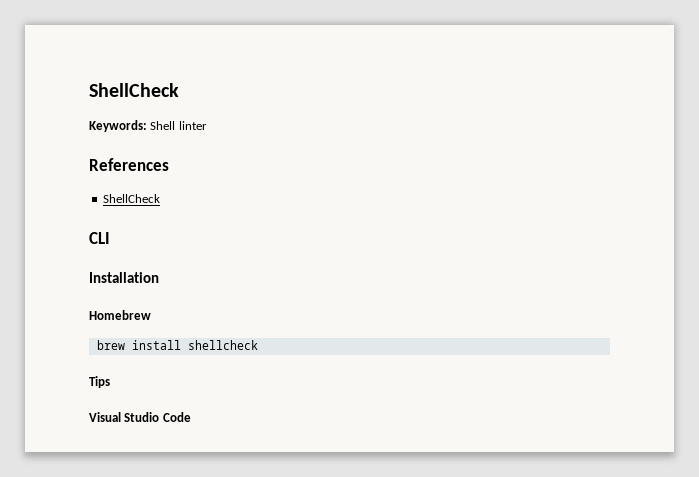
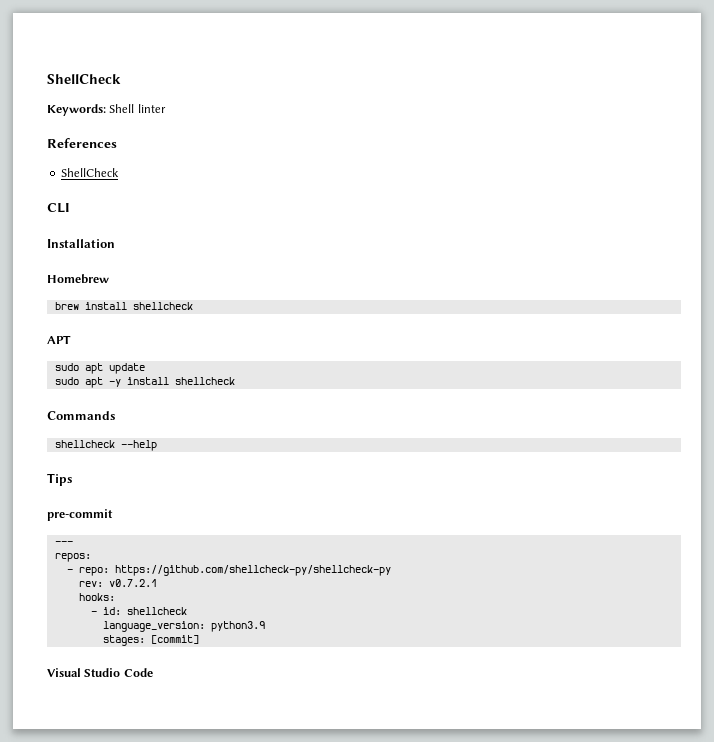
+ APT
+ sudo apt update
+ sudo apt -y install shellcheck
+ Commands
+ shellcheck --help
  Tips
+ pre-commit
+ ---
+ repos:
+ - repo: https://github.com/shellcheck-py/shellcheck-py
+ rev: v0.7.2.1
+ hooks:
+ - id: shellcheck
+ language_version: python3.9
+ stages: [commit]

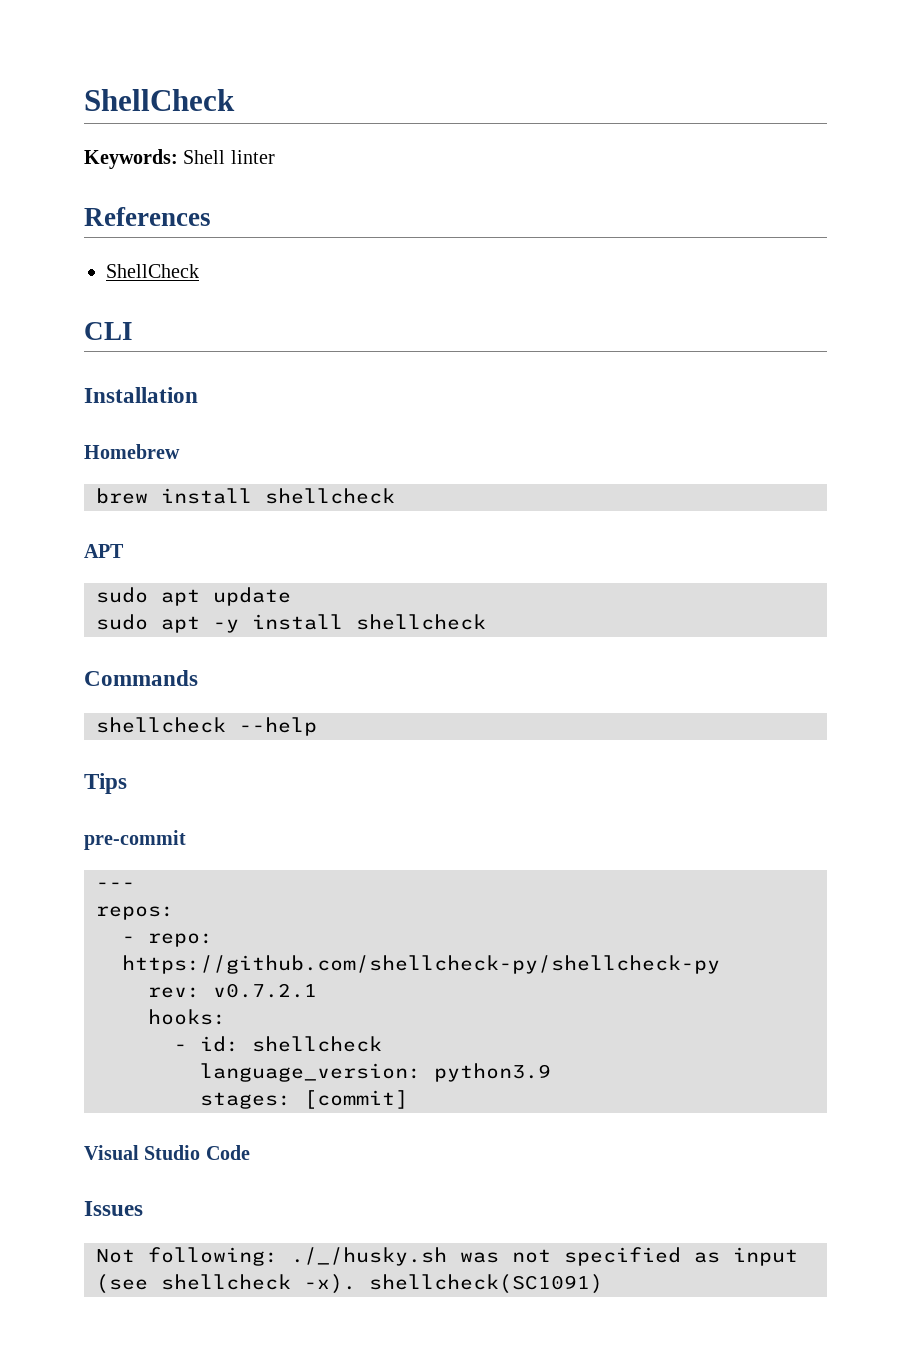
+ Issues
+ Not following: ./_/husky.sh was not specified as input (see shellcheck -x). shellcheck(SC1091)

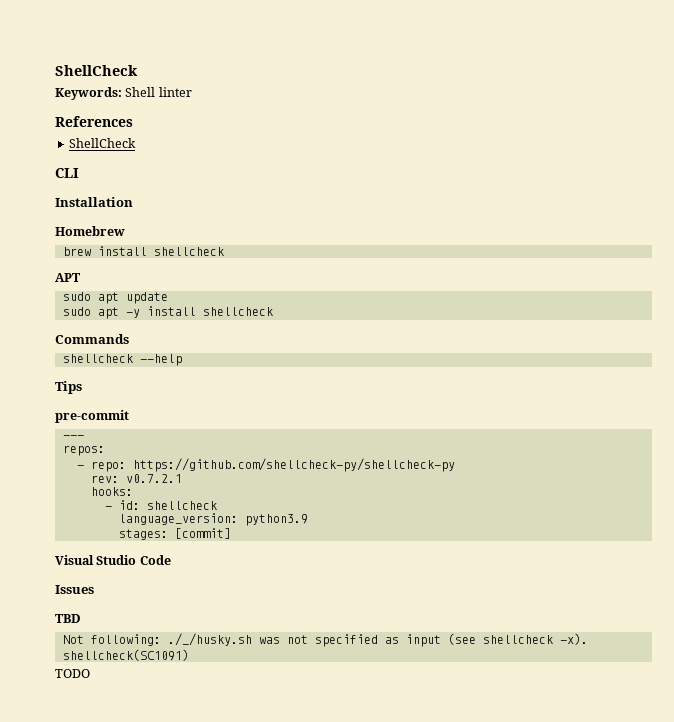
+ TBD
+ TODO

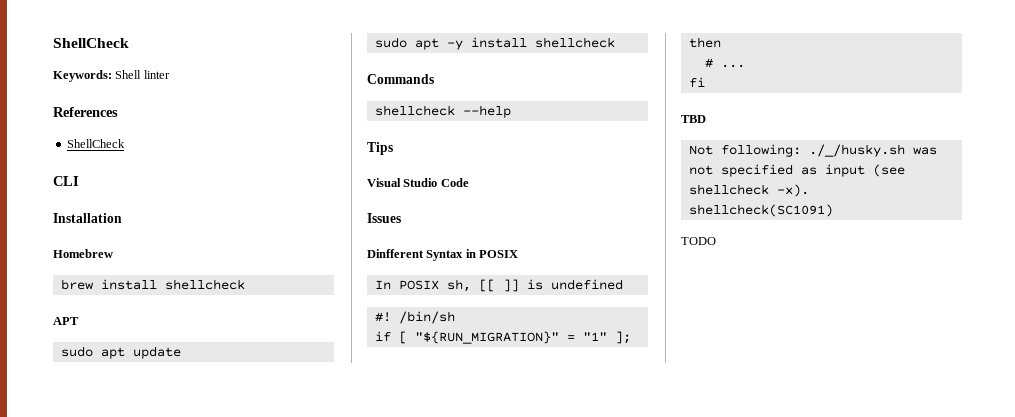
- pre-commit
- ---
- repos:
- - repo: https://github.com/shellcheck-py/shellcheck-py
- rev: v0.7.2.1
- hooks:
- - id: shellcheck
- language_version: python3.9
- stages: [commit]
  Visual Studio Code
  Issues
+ Dinfferent Syntax in POSIX
+ In POSIX sh, [[ ]] is undefined
+ #! /bin/sh
+ if [ "${RUN_MIGRATION}" = "1" ]; then
+ # ...
+ fi

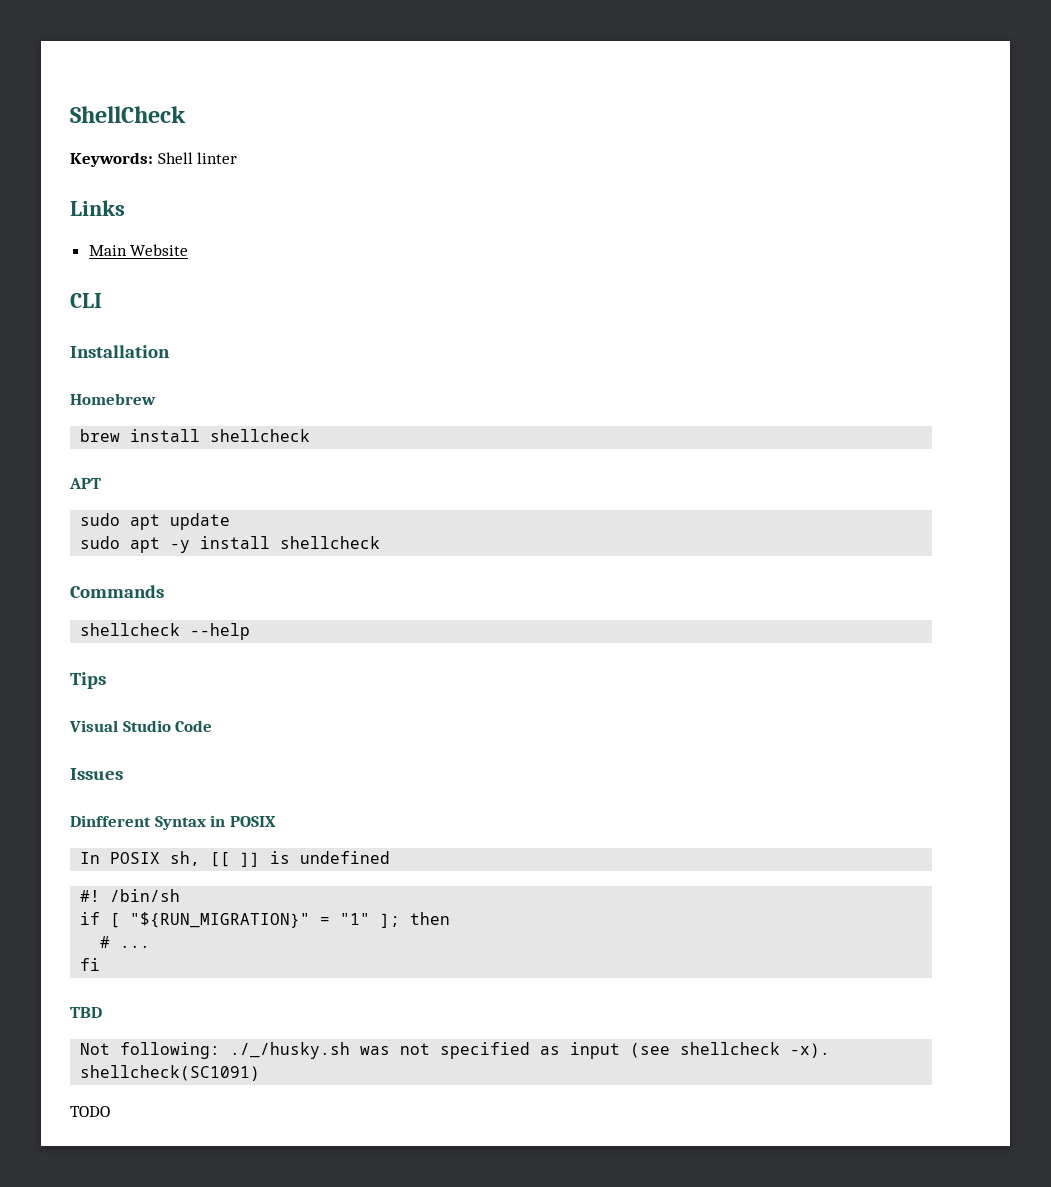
- References
- ShellCheck
+ Links
+ Main Website

